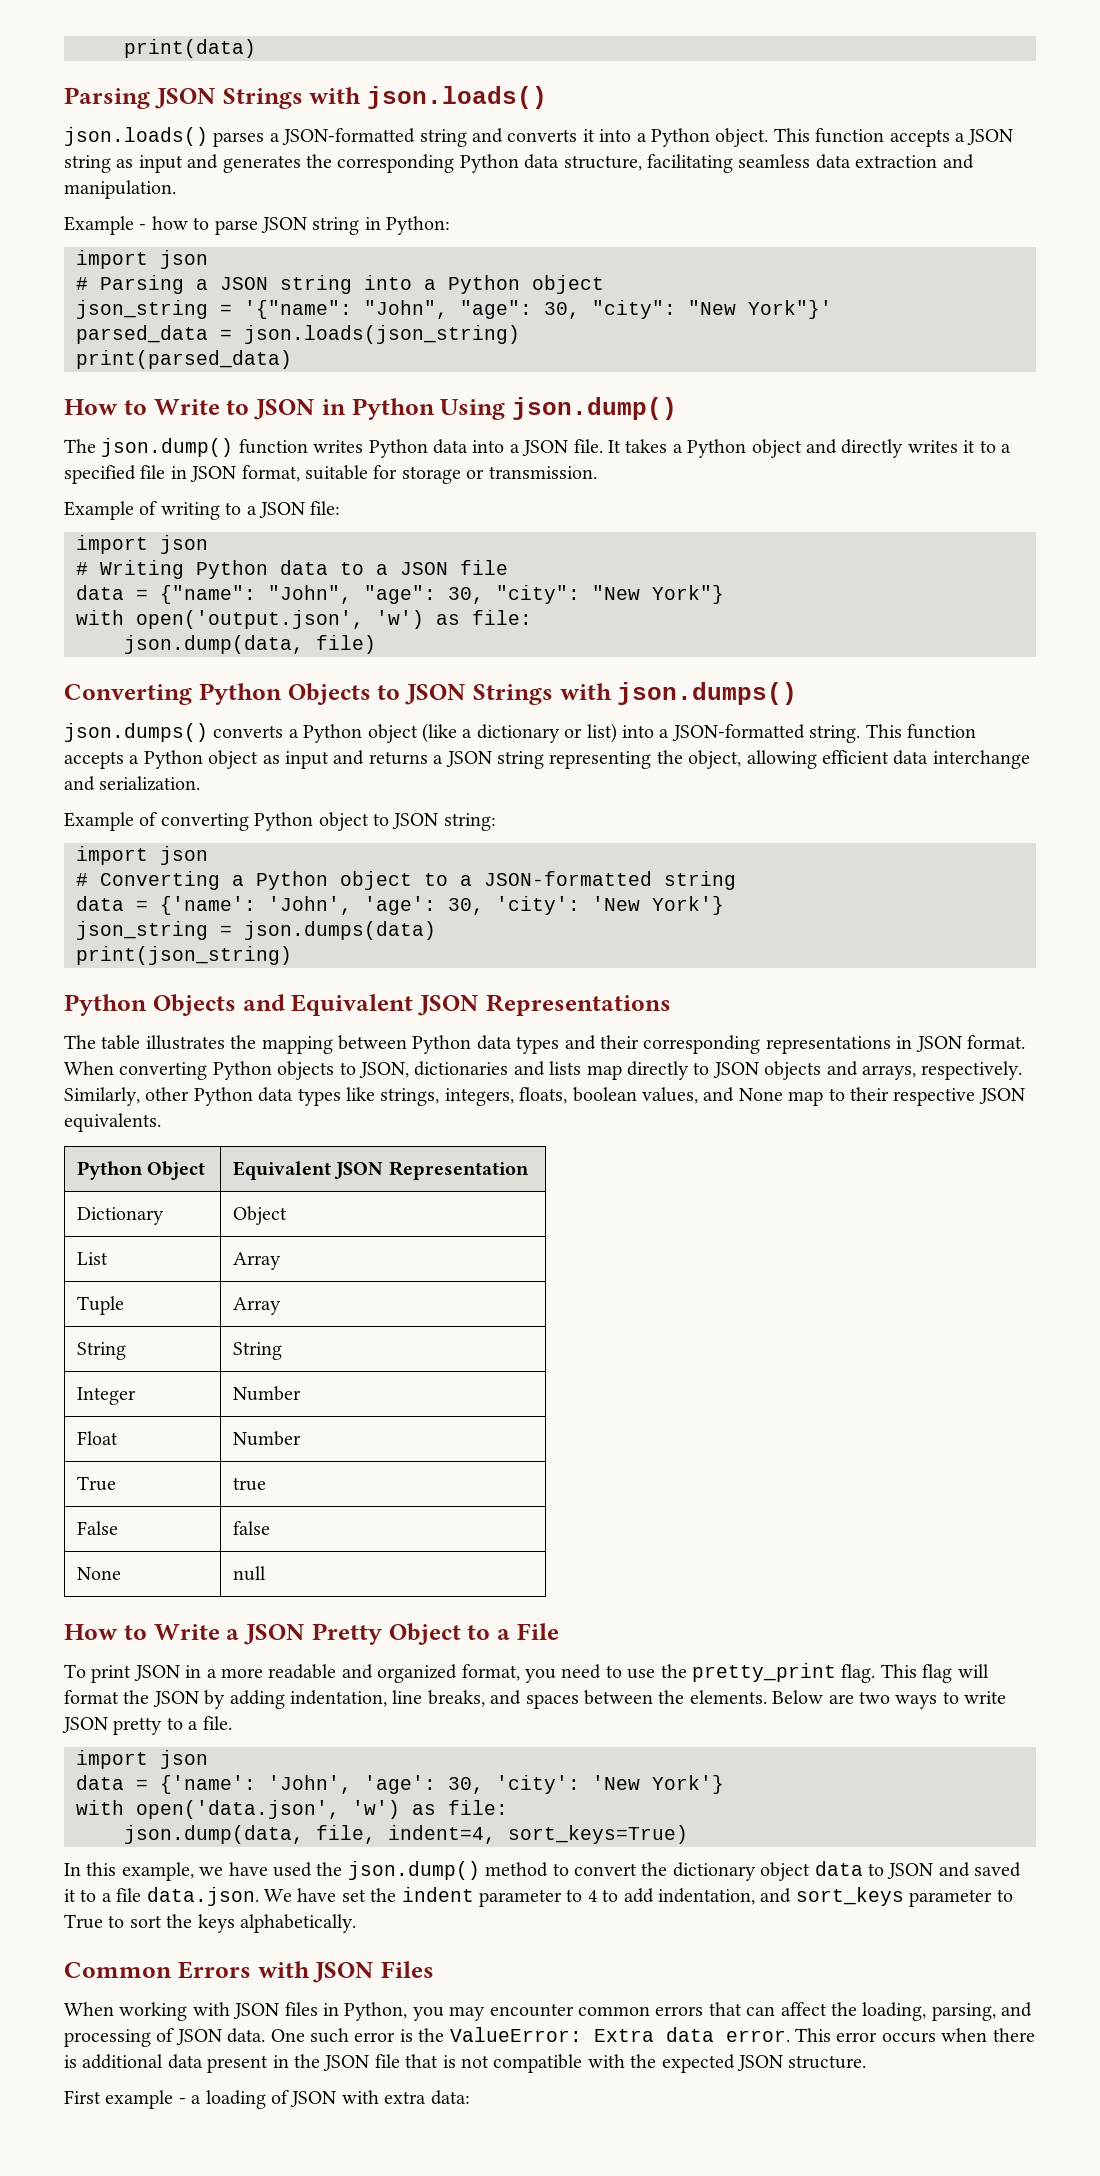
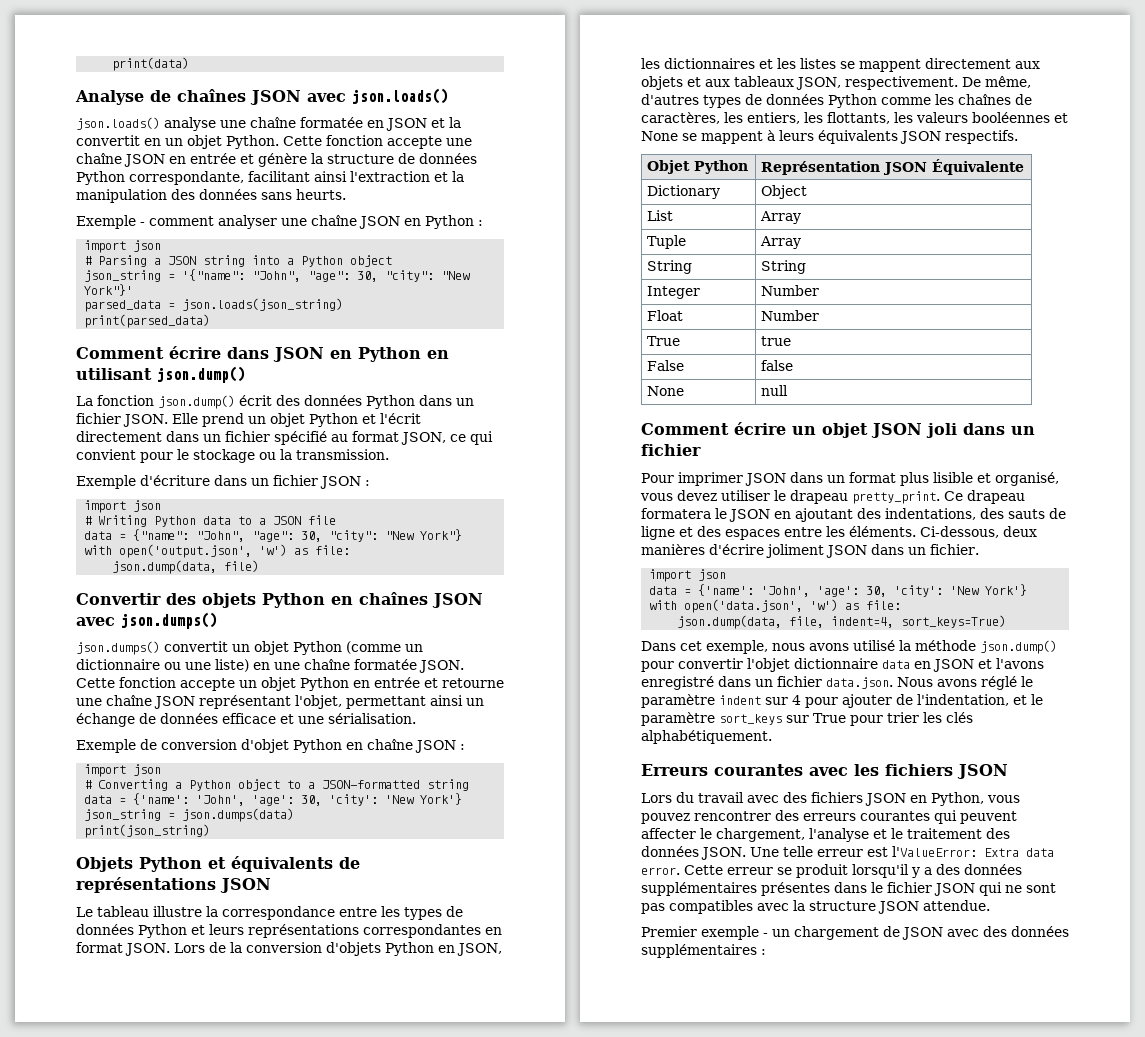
- Parsing JSON Strings with json.loads()
- json.loads() parses a JSON-formatted string and converts it into a Python object. This function accepts a JSON string as input and generates the corresponding Python data structure, facilitating seamless data extraction and manipulation.
- Example - how to parse JSON string in Python:
+ Analyse de chaînes JSON avec json.loads()
+ json.loads() analyse une chaîne formatée en JSON et la convertit en un objet Python. Cette fonction accepte une chaîne JSON en entrée et génère la structure de données Python correspondante, facilitant ainsi l'extraction et la manipulation des données sans heurts.
+ Exemple - comment analyser une chaîne JSON en Python :
- How to Write to JSON in Python Using json.dump()
- The json.dump() function writes Python data into a JSON file. It takes a Python object and directly writes it to a specified file in JSON format, suitable for storage or transmission.
- Example of writing to a JSON file:
+ Comment écrire dans JSON en Python en utilisant json.dump()
+ La fonction json.dump() écrit des données Python dans un fichier JSON. Elle prend un objet Python et l'écrit directement dans un fichier spécifié au format JSON, ce qui convient pour le stockage ou la transmission.
+ Exemple d'écriture dans un fichier JSON :
- Converting Python Objects to JSON Strings with json.dumps()
- json.dumps() converts a Python object (like a dictionary or list) into a JSON-formatted string. This function accepts a Python object as input and returns a JSON string representing the object, allowing efficient data interchange and serialization.
- Example of converting Python object to JSON string:
+ Convertir des objets Python en chaînes JSON avec json.dumps()
+ json.dumps() convertit un objet Python (comme un dictionnaire ou une liste) en une chaîne formatée JSON. Cette fonction accepte un objet Python en entrée et retourne une chaîne JSON représentant l'objet, permettant ainsi un échange de données efficace et une sérialisation.
+ Exemple de conversion d'objet Python en chaîne JSON :
- Python Objects and Equivalent JSON Representations
- The table illustrates the mapping between Python data types and their corresponding representations in JSON format. When converting Python objects to JSON, dictionaries and lists map directly to JSON objects and arrays, respectively. Similarly, other Python data types like strings, integers, floats, boolean values, and None map to their respective JSON equivalents.
- Python Object | Equivalent JSON Representation
+ Objets Python et équivalents de représentations JSON
+ Le tableau illustre la correspondance entre les types de données Python et leurs représentations correspondantes en format JSON. Lors de la conversion d'objets Python en JSON, les dictionnaires et les listes se mappent directement aux objets et aux tableaux JSON, respectivement. De même, d'autres types de données Python comme les chaînes de caractères, les entiers, les flottants, les valeurs booléennes et None se mappent à leurs équivalents JSON respectifs.
+ Objet Python | Représentation JSON Équivalente
- How to Write a JSON Pretty Object to a File
- To print JSON in a more readable and organized format, you need to use the pretty_print flag. This flag will format the JSON by adding indentation, line breaks, and spaces between the elements. Below are two ways to write JSON pretty to a file.
+ Comment écrire un objet JSON joli dans un fichier
+ Pour imprimer JSON dans un format plus lisible et organisé, vous devez utiliser le drapeau pretty_print. Ce drapeau formatera le JSON en ajoutant des indentations, des sauts de ligne et des espaces entre les éléments. Ci-dessous, deux manières d'écrire joliment JSON dans un fichier.
- In this example, we have used the json.dump() method to convert the dictionary object data to JSON and saved it to a file data.json. We have set the indent parameter to 4 to add indentation, and sort_keys parameter to True to sort the keys alphabetically.
- Common Errors with JSON Files
- When working with JSON files in Python, you may encounter common errors that can affect the loading, parsing, and processing of JSON data. One such error is the ValueError: Extra data error. This error occurs when there is additional data present in the JSON file that is not compatible with the expected JSON structure.
- First example - a loading of JSON with extra data:
+ Dans cet exemple, nous avons utilisé la méthode json.dump() pour convertir l'objet dictionnaire data en JSON et l'avons enregistré dans un fichier data.json. Nous avons réglé le paramètre indent sur 4 pour ajouter de l'indentation, et le paramètre sort_keys sur True pour trier les clés alphabétiquement.
+ Erreurs courantes avec les fichiers JSON
+ Lors du travail avec des fichiers JSON en Python, vous pouvez rencontrer des erreurs courantes qui peuvent affecter le chargement, l'analyse et le traitement des données JSON. Une telle erreur est l'ValueError: Extra data error. Cette erreur se produit lorsqu'il y a des données supplémentaires présentes dans le fichier JSON qui ne sont pas compatibles avec la structure JSON attendue.
+ Premier exemple - un chargement de JSON avec des données supplémentaires :

